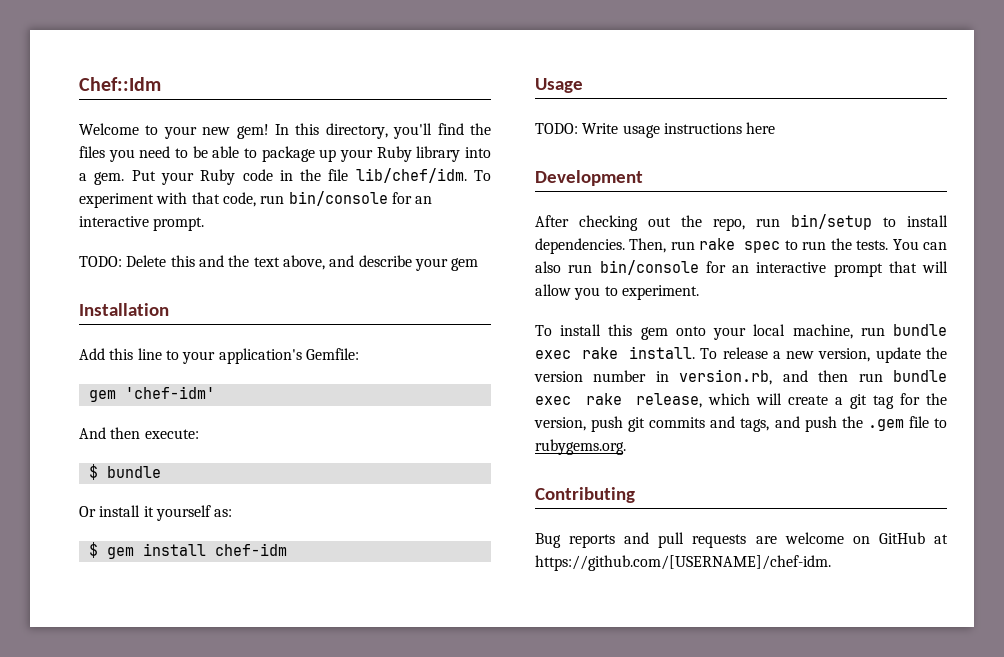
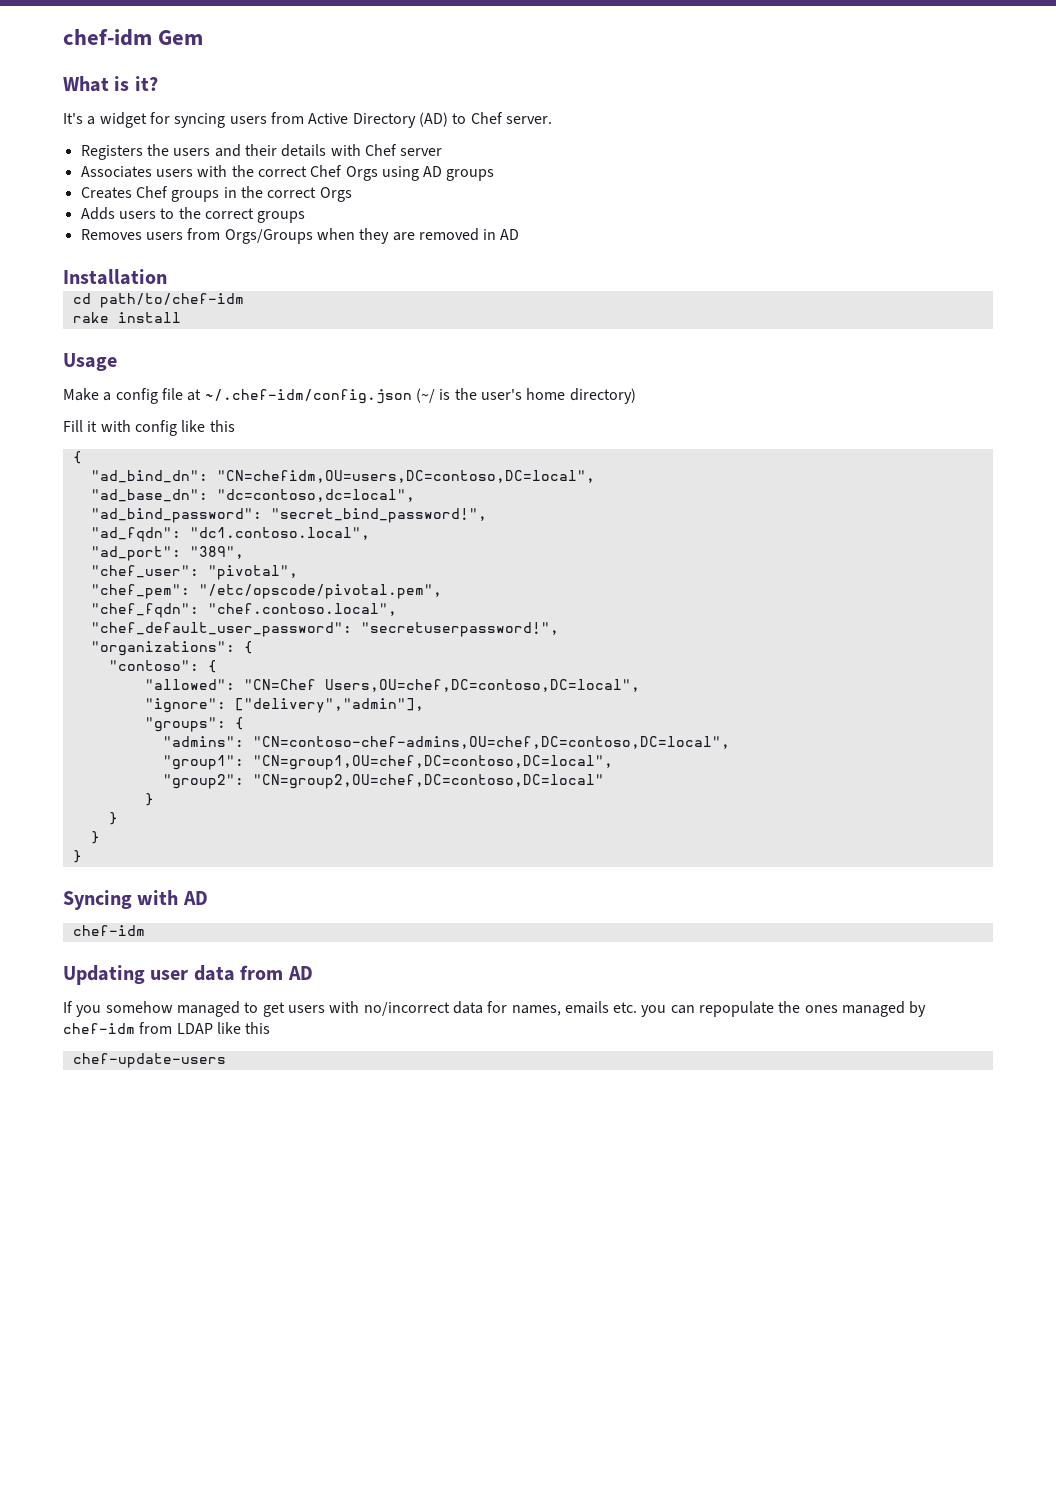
- Chef::Idm
- Welcome to your new gem! In this directory, you'll find the files you need to be able to package up your Ruby library into a gem. Put your Ruby code in the file lib/chef/idm. To experiment with that code, run bin/console for an interactive prompt.
- TODO: Delete this and the text above, and describe your gem
+ chef-idm Gem
+ What is it?
+ It's a widget for syncing users from Active Directory (AD) to Chef server.
+ Registers the users and their details with Chef server
+ Associates users with the correct Chef Orgs using AD groups
+ Creates Chef groups in the correct Orgs
+ Adds users to the correct groups
+ Removes users from Orgs/Groups when they are removed in AD
  Installation
- Add this line to your application's Gemfile:
- gem 'chef-idm'
- And then execute:
- $ bundle
- Or install it yourself as:
- $ gem install chef-idm
+ cd path/to/chef-idm
+ rake install
  Usage
- TODO: Write usage instructions here
- Development
- After checking out the repo, run bin/setup to install dependencies. Then, run rake spec to run the tests. You can also run bin/console for an interactive prompt that will allow you to experiment.
- To install this gem onto your local machine, run bundle exec rake install. To release a new version, update the version number in version.rb, and then run bundle exec rake release, which will create a git tag for the version, push git commits and tags, and push the .gem file to rubygems.org.
- Contributing
- Bug reports and pull requests are welcome on GitHub at https://github.com/[USERNAME]/chef-idm.
+ Make a config file at ~/.chef-idm/config.json (~/ is the user's home directory)
+ Fill it with config like this
+ {
+ "ad_bind_dn": "CN=chefidm,OU=users,DC=contoso,DC=local",
+ "ad_base_dn": "dc=contoso,dc=local",
+ "ad_bind_password": "secret_bind_password!",
+ "ad_fqdn": "dc1.contoso.local",
+ "ad_port": "389",
+ "chef_user": "pivotal",
+ "chef_pem": "/etc/opscode/pivotal.pem",
+ "chef_fqdn": "chef.contoso.local",
+ "chef_default_user_password": "secretuserpassword!",
+ "organizations": {
+ "contoso": {
+ "allowed": "CN=Chef Users,OU=chef,DC=contoso,DC=local",
+ "ignore": ["delivery","admin"],
+ "groups": {
+ "admins": "CN=contoso-chef-admins,OU=chef,DC=contoso,DC=local",
+ "group1": "CN=group1,OU=chef,DC=contoso,DC=local",
+ "group2": "CN=group2,OU=chef,DC=contoso,DC=local"
+ }
+ }
+ }
+ }
+ Syncing with AD
+ chef-idm
+ Updating user data from AD
+ If you somehow managed to get users with no/incorrect data for names, emails etc. you can repopulate the ones managed by chef-idm from LDAP like this
+ chef-update-users

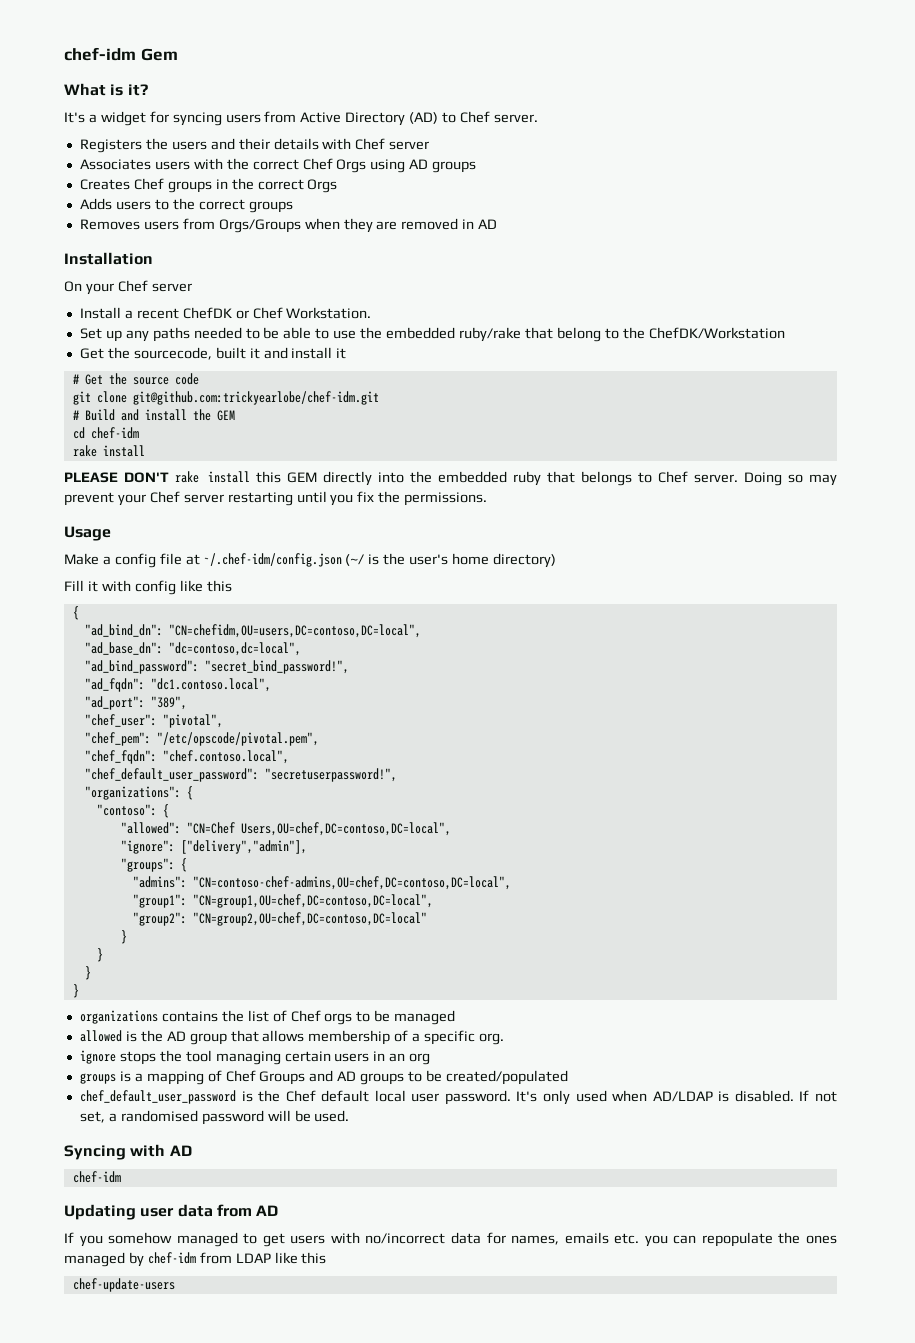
+ On your Chef server
+ Install a recent ChefDK or Chef Workstation.
+ Set up any paths needed to be able to use the embedded ruby/rake that belong to the ChefDK/Workstation
+ Get the sourcecode, built it and install it
+ # Get the source code
+ git clone git@github.com:trickyearlobe/chef-idm.git
+ # Build and install the GEM
- cd path/to/chef-idm
+ cd chef-idm
  rake install
+ PLEASE DON'T rake install this GEM directly into the embedded ruby that belongs to Chef server. Doing so may prevent your Chef server restarting until you fix the permissions.
+ organizations contains the list of Chef orgs to be managed
+ allowed is the AD group that allows membership of a specific org.
+ ignore stops the tool managing certain users in an org
+ groups is a mapping of Chef Groups and AD groups to be created/populated
+ chef_default_user_password is the Chef default local user password. It's only used when AD/LDAP is disabled. If not set, a randomised password will be used.

